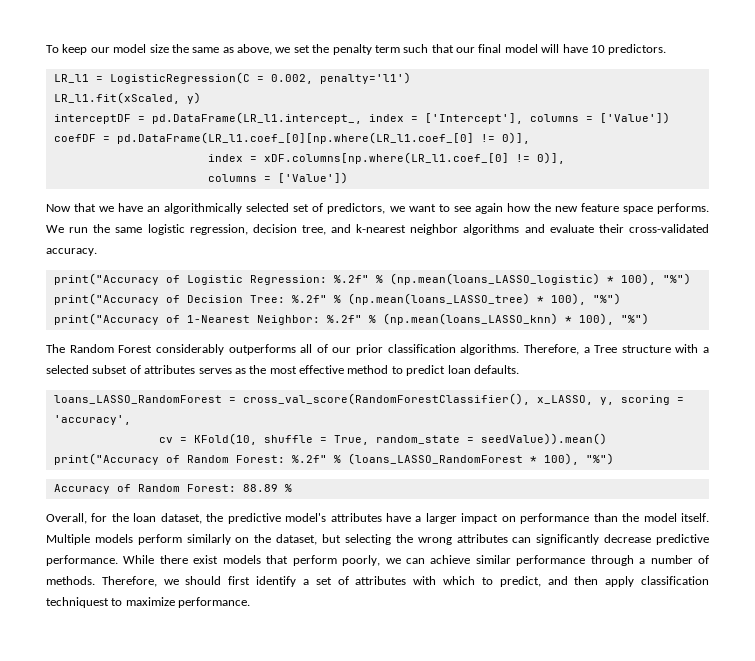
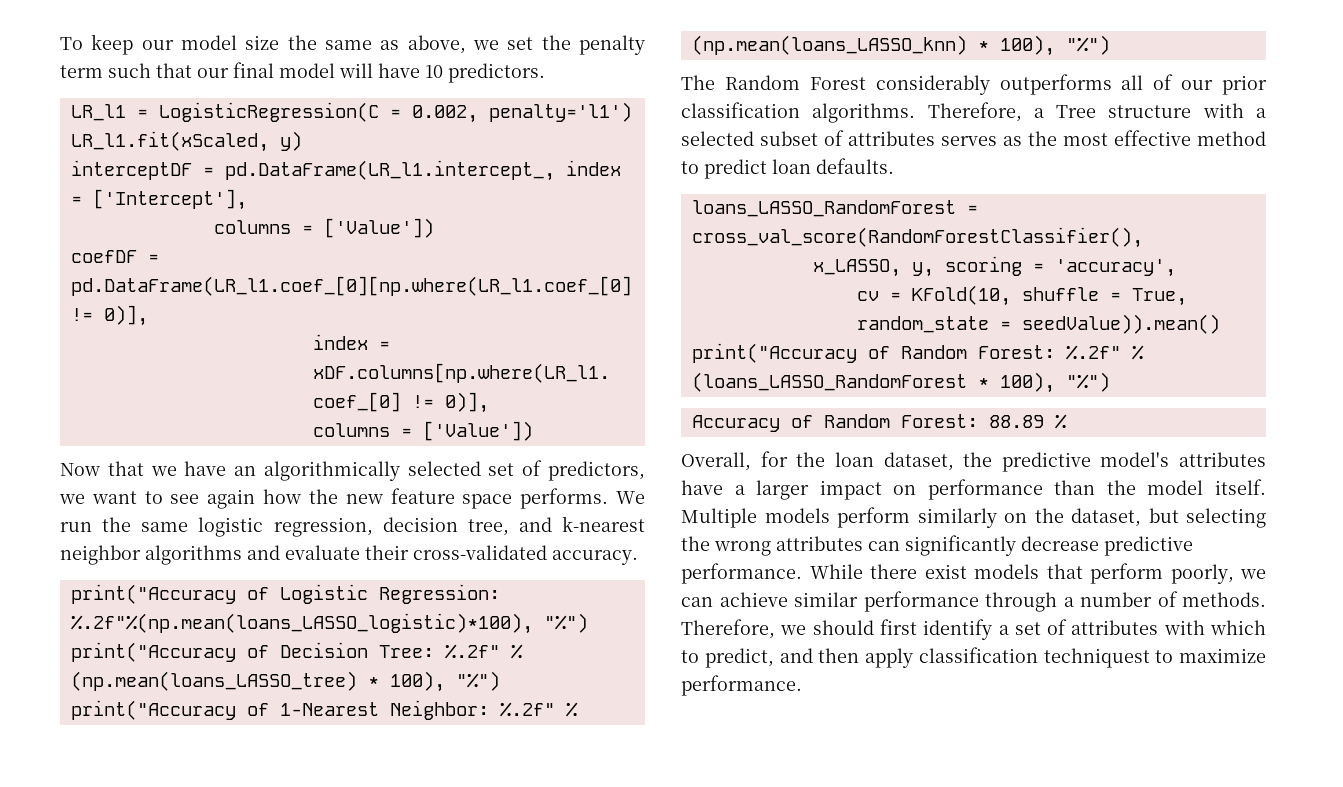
- interceptDF = pd.DataFrame(LR_l1.intercept_, index = ['Intercept'], columns = ['Value'])
+ interceptDF = pd.DataFrame(LR_l1.intercept_, index = ['Intercept'],
+ columns = ['Value'])
- print("Accuracy of Logistic Regression: %.2f" % (np.mean(loans_LASSO_logistic) * 100), "%")
+ print("Accuracy of Logistic Regression: %.2f"%(np.mean(loans_LASSO_logistic)*100), "%")
- loans_LASSO_RandomForest = cross_val_score(RandomForestClassifier(), x_LASSO, y, scoring = 'accuracy',
+ loans_LASSO_RandomForest = cross_val_score(RandomForestClassifier(),
+ x_LASSO, y, scoring = 'accuracy',

